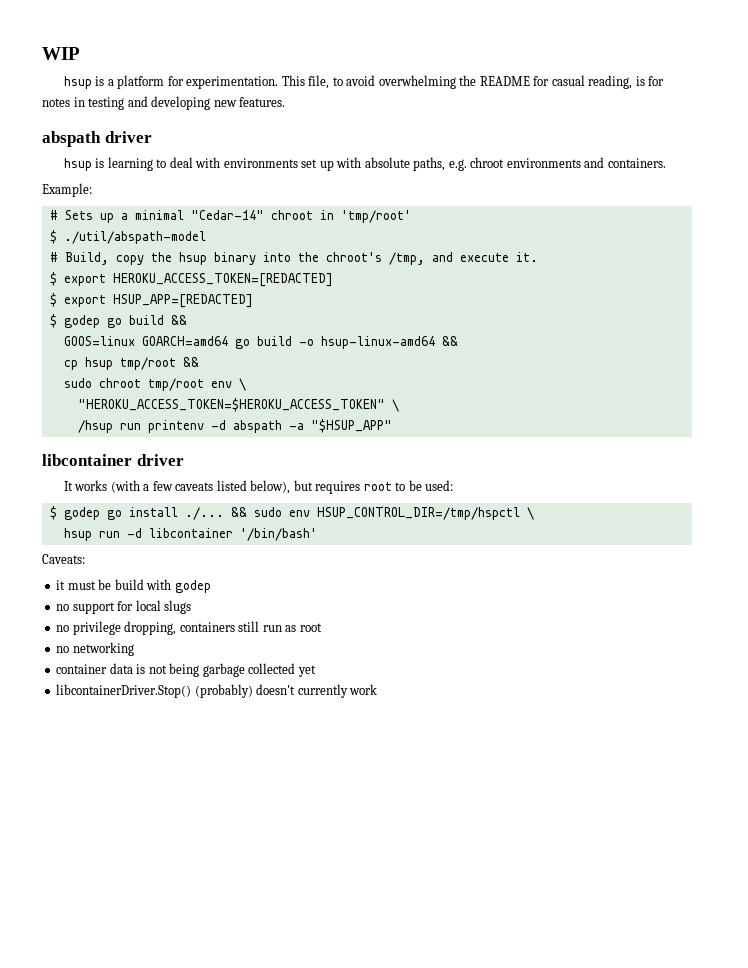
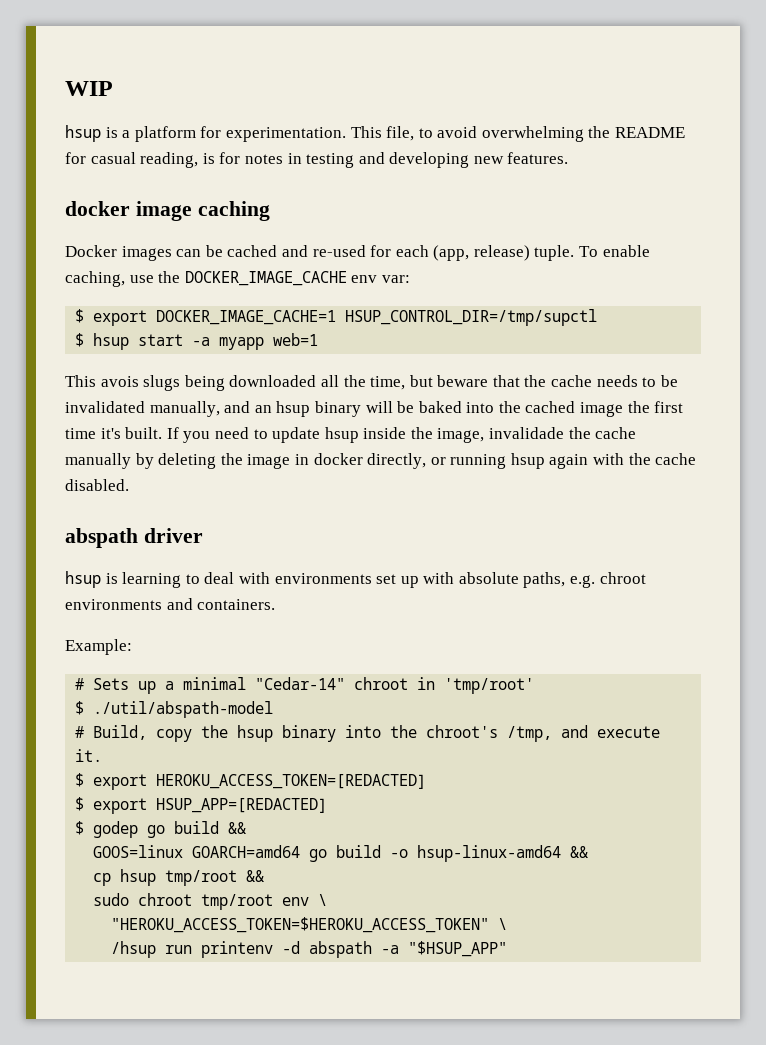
+ docker image caching
+ Docker images can be cached and re-used for each (app, release) tuple. To enable caching, use the DOCKER_IMAGE_CACHE env var:
+ $ export DOCKER_IMAGE_CACHE=1 HSUP_CONTROL_DIR=/tmp/supctl
+ $ hsup start -a myapp web=1
+ This avois slugs being downloaded all the time, but beware that the cache needs to be invalidated manually, and an hsup binary will be baked into the cached image the first time it's built. If you need to update hsup inside the image, invalidade the cache manually by deleting the image in docker directly, or running hsup again with the cache disabled.
- libcontainer driver
- It works (with a few caveats listed below), but requires root to be used:
- $ godep go install ./... && sudo env HSUP_CONTROL_DIR=/tmp/hspctl \
- hsup run -d libcontainer '/bin/bash'
- Caveats:
- it must be build with godep
- no support for local slugs
- no privilege dropping, containers still run as root
- no networking
- container data is not being garbage collected yet
- libcontainerDriver.Stop() (probably) doesn't currently work

